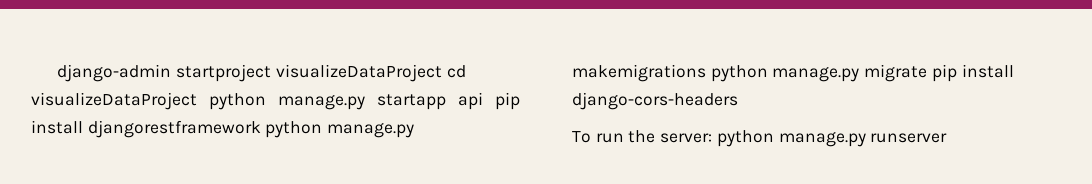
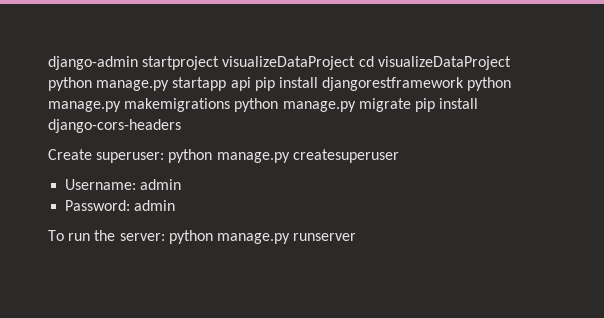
+ Create superuser: python manage.py createsuperuser
+ Username: admin
+ Password: admin

